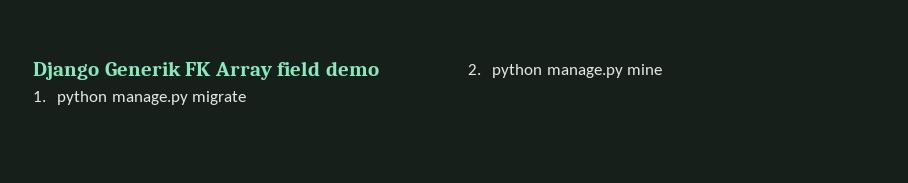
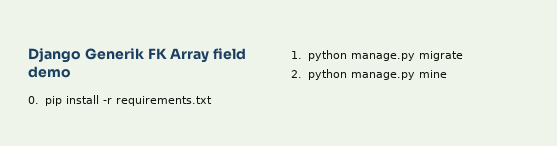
+ 0. pip install -r requirements.txt

